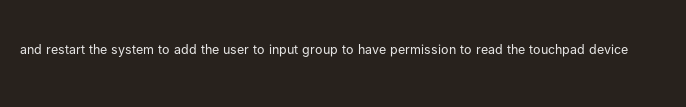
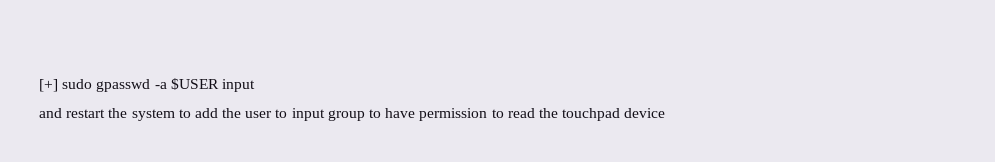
+ [+] sudo gpasswd -a $USER input

